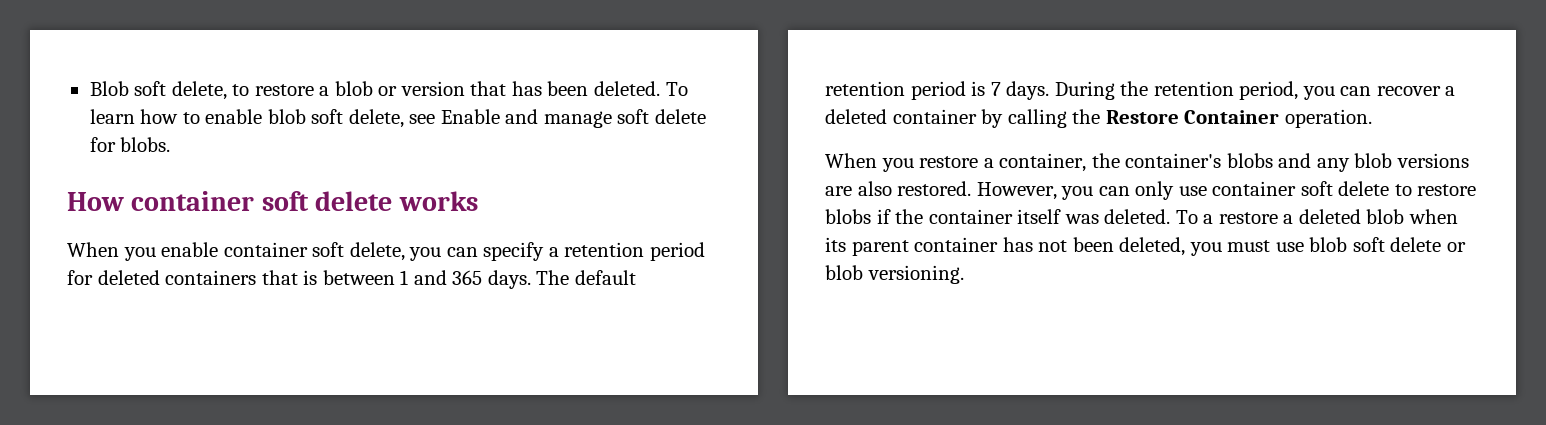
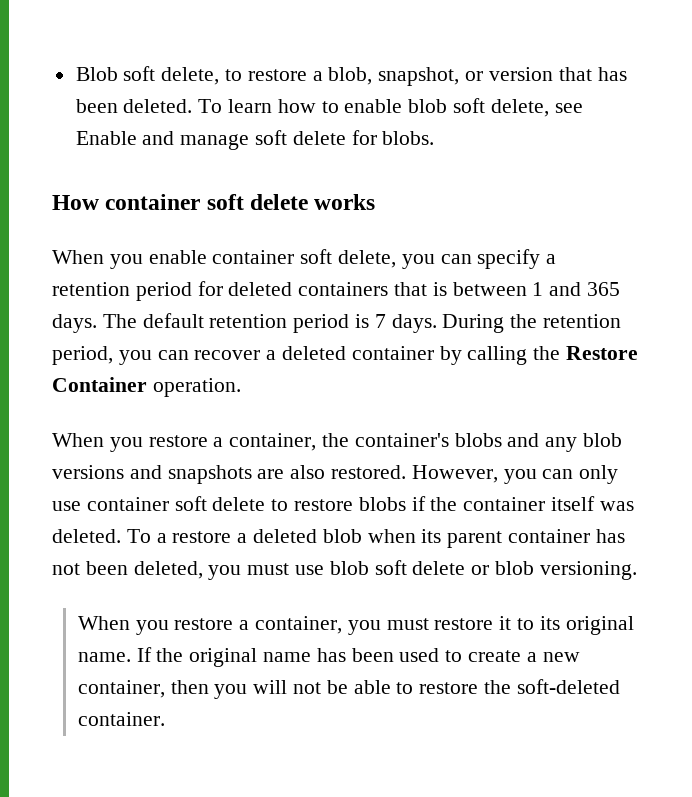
- Blob soft delete, to restore a blob or version that has been deleted.
+ Blob soft delete, to restore a blob, snapshot, or version that has been deleted.
- When you restore a container, the container's blobs and any blob versions are also restored.
+ When you restore a container, the container's blobs and any blob versions and snapshots are also restored.
+ When you restore a container, you must restore it to its original name. If the original name has been used to create a new container, then you will not be able to restore the soft-deleted container.

